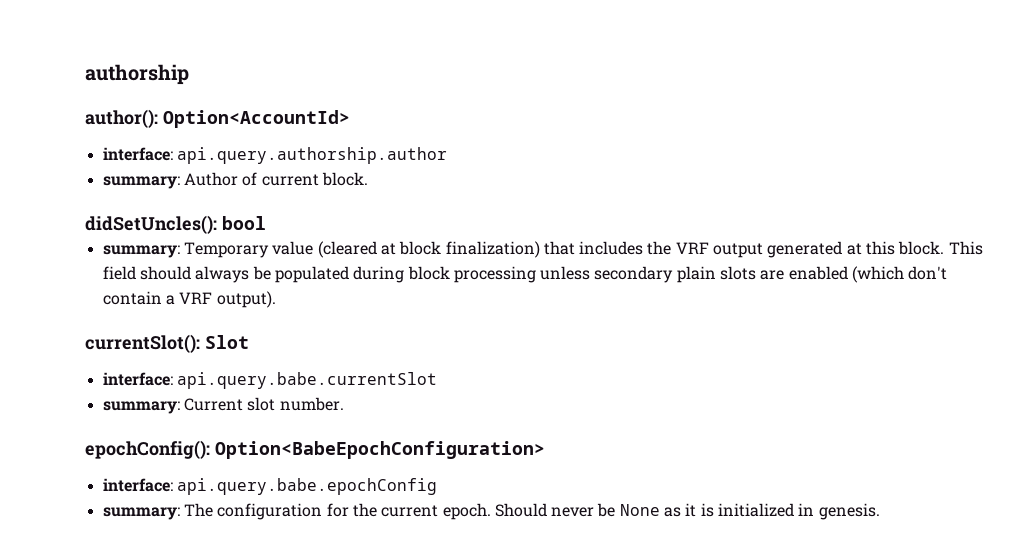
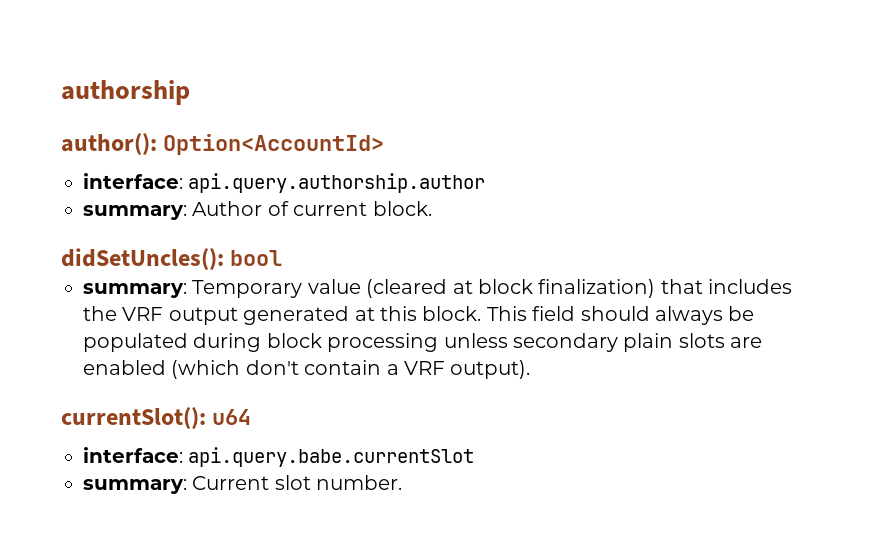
- currentSlot(): Slot
+ currentSlot(): u64
- epochConfig(): Option<BabeEpochConfiguration>
- interface: api.query.babe.epochConfig
- summary: The configuration for the current epoch. Should never be None as it is initialized in genesis.

